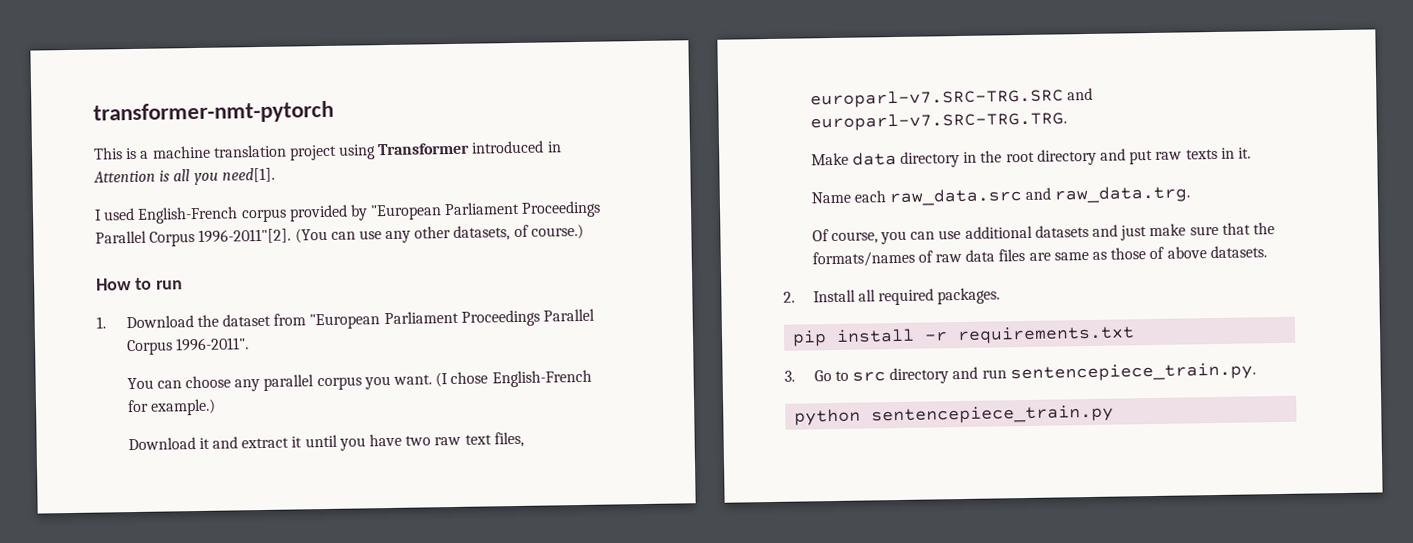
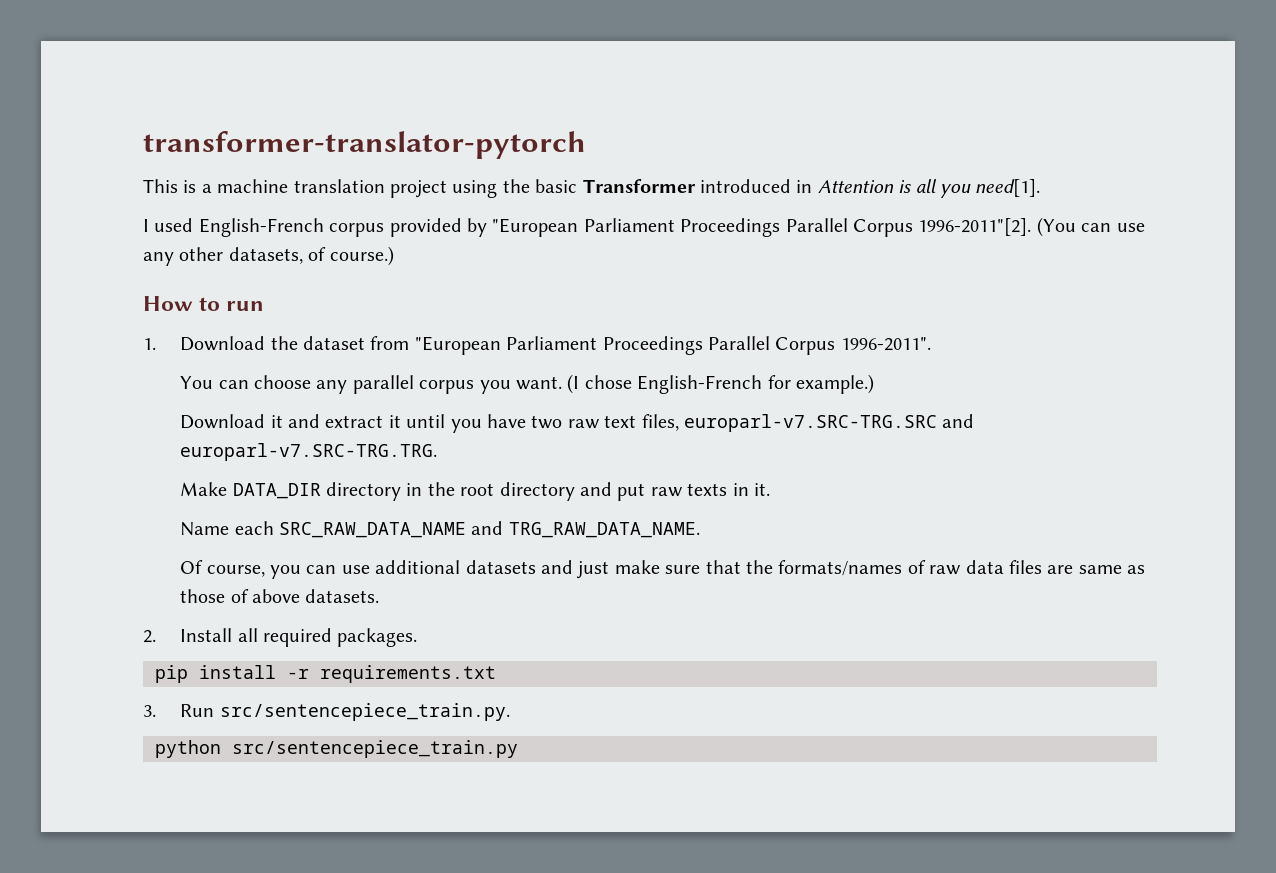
- transformer-nmt-pytorch
+ transformer-translator-pytorch
- This is a machine translation project using Transformer introduced in Attention is all you need[1].
+ This is a machine translation project using the basic Transformer introduced in Attention is all you need[1].
- Make data directory in the root directory and put raw texts in it.
+ Make DATA_DIR directory in the root directory and put raw texts in it.
- Name each raw_data.src and raw_data.trg.
+ Name each SRC_RAW_DATA_NAME and TRG_RAW_DATA_NAME.
- 3. Go to src directory and run sentencepiece_train.py.
+ 3. Run src/sentencepiece_train.py.
- python sentencepiece_train.py
+ python src/sentencepiece_train.py

